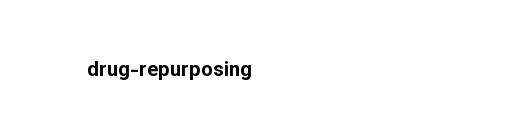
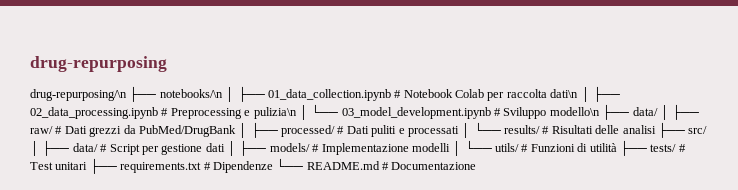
+ drug-repurposing/\n ├── notebooks/\n │ ├── 01_data_collection.ipynb # Notebook Colab per raccolta dati\n │ ├── 02_data_processing.ipynb # Preprocessing e pulizia\n │ └── 03_model_development.ipynb # Sviluppo modello\n ├── data/ │ ├── raw/ # Dati grezzi da PubMed/DrugBank │ ├── processed/ # Dati puliti e processati │ └── results/ # Risultati delle analisi ├── src/ │ ├── data/ # Script per gestione dati │ ├── models/ # Implementazione modelli │ └── utils/ # Funzioni di utilità ├── tests/ # Test unitari ├── requirements.txt # Dipendenze └── README.md # Documentazione

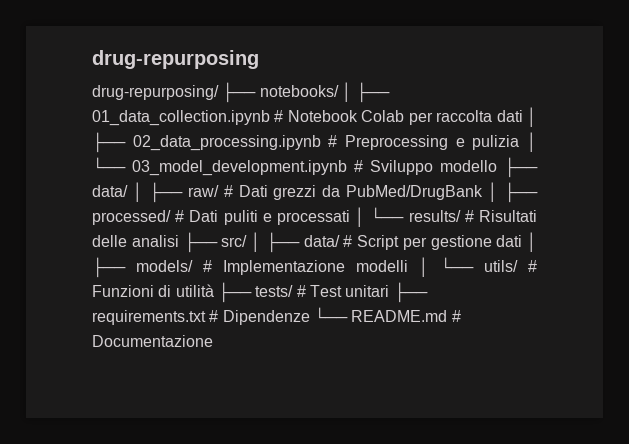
- drug-repurposing/\n ├── notebooks/\n │ ├── 01_data_collection.ipynb # Notebook Colab per raccolta dati\n │ ├── 02_data_processing.ipynb # Preprocessing e pulizia\n │ └── 03_model_development.ipynb # Sviluppo modello\n ├── data/ │ ├── raw/ # Dati grezzi da PubMed/DrugBank │ ├── processed/ # Dati puliti e processati │ └── results/ # Risultati delle analisi ├── src/ │ ├── data/ # Script per gestione dati │ ├── models/ # Implementazione modelli │ └── utils/ # Funzioni di utilità ├── tests/ # Test unitari ├── requirements.txt # Dipendenze └── README.md # Documentazione
+ drug-repurposing/ ├── notebooks/ │ ├── 01_data_collection.ipynb # Notebook Colab per raccolta dati │ ├── 02_data_processing.ipynb # Preprocessing e pulizia │ └── 03_model_development.ipynb # Sviluppo modello ├── data/ │ ├── raw/ # Dati grezzi da PubMed/DrugBank │ ├── processed/ # Dati puliti e processati │ └── results/ # Risultati delle analisi ├── src/ │ ├── data/ # Script per gestione dati │ ├── models/ # Implementazione modelli │ └── utils/ # Funzioni di utilità ├── tests/ # Test unitari ├── requirements.txt # Dipendenze └── README.md # Documentazione

